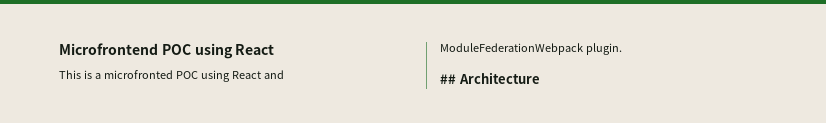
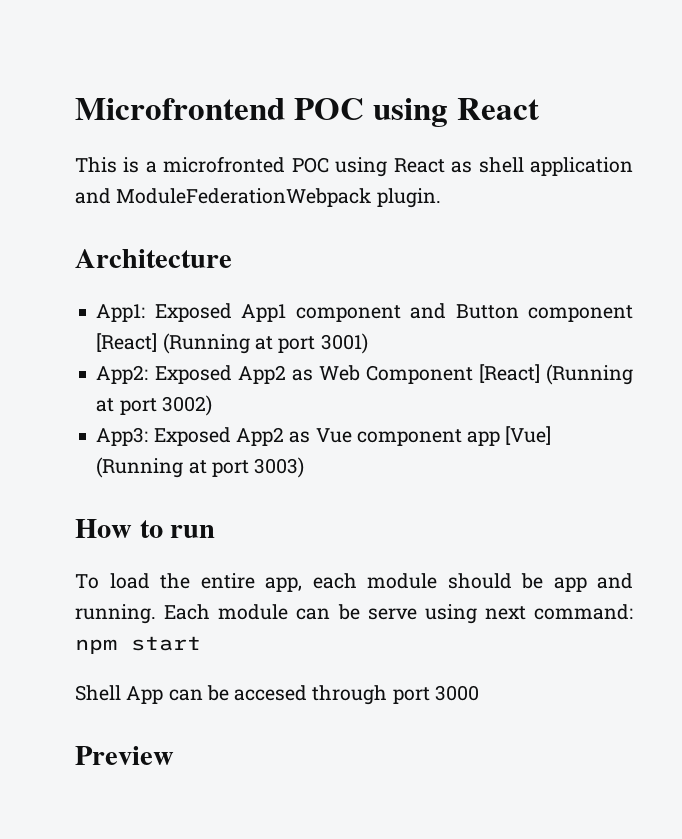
- This is a microfronted POC using React and ModuleFederationWebpack plugin.
+ This is a microfronted POC using React as shell application and ModuleFederationWebpack plugin.
- ## Architecture
+ Architecture
+ App1: Exposed App1 component and Button component [React] (Running at port 3001)
+ App2: Exposed App2 as Web Component [React] (Running at port 3002)
+ App3: Exposed App2 as Vue component app [Vue] (Running at port 3003)
+ How to run
+ To load the entire app, each module should be app and running. Each module can be serve using next command: npm start
+ Shell App can be accesed through port 3000
+ Preview

